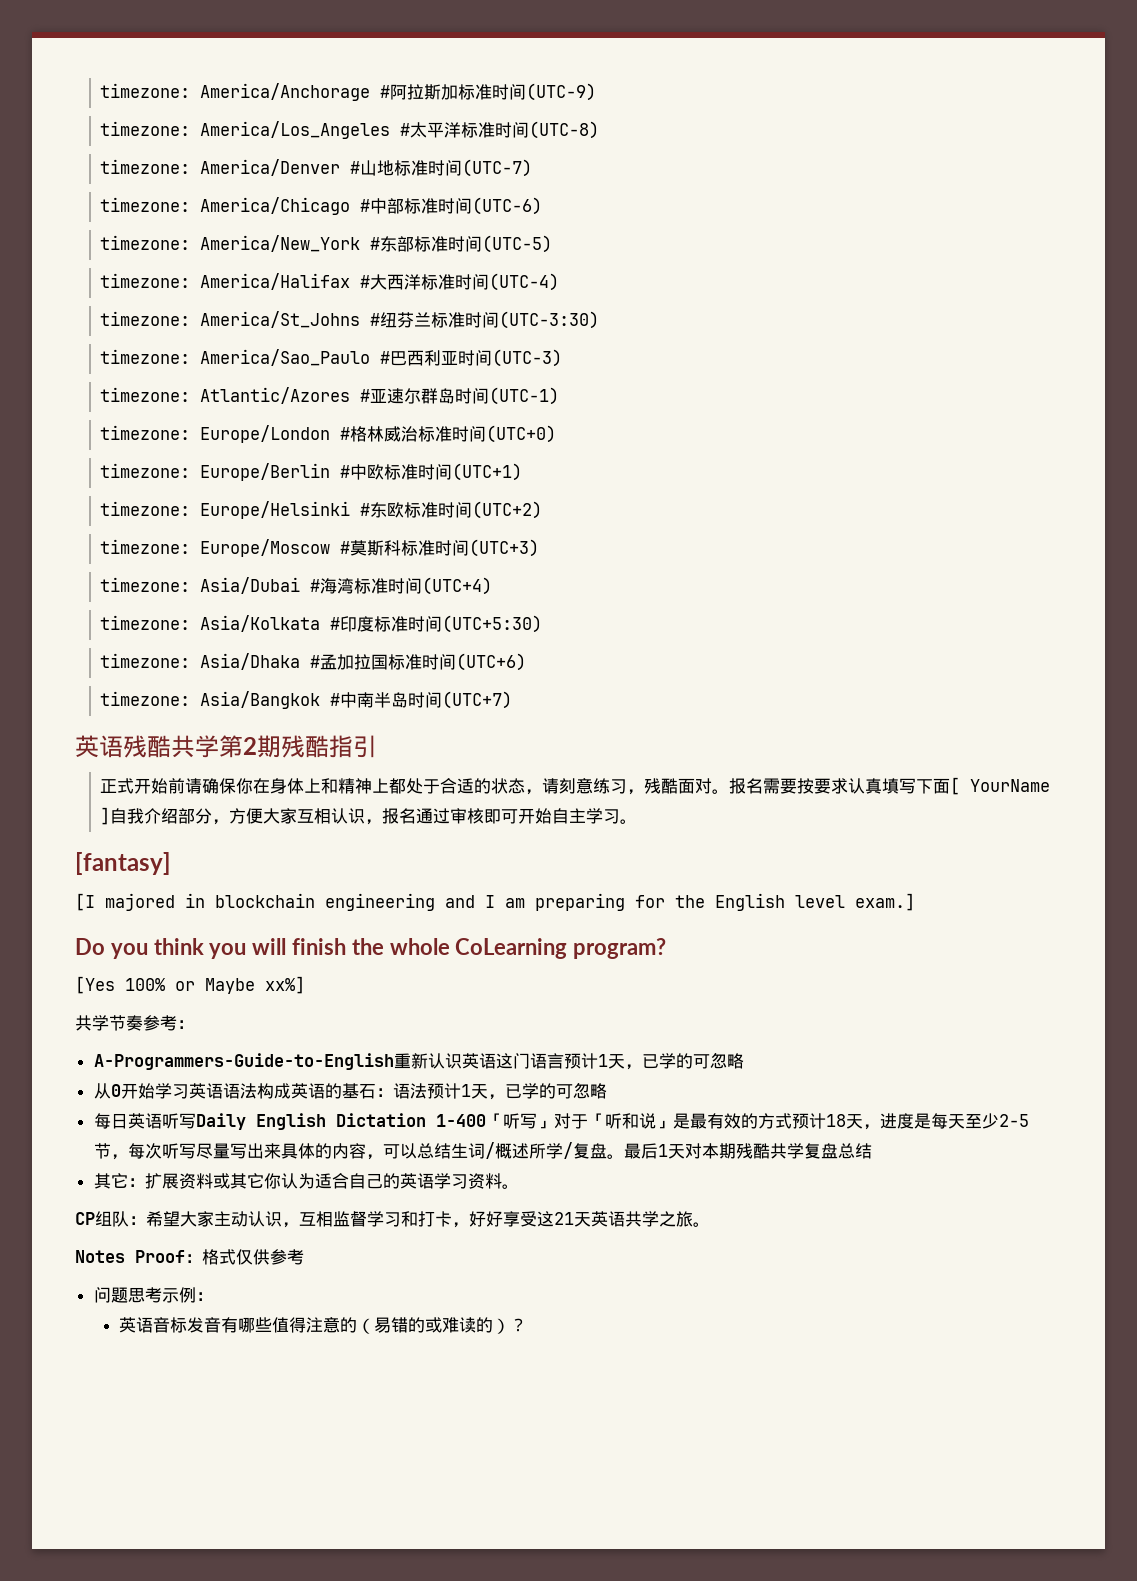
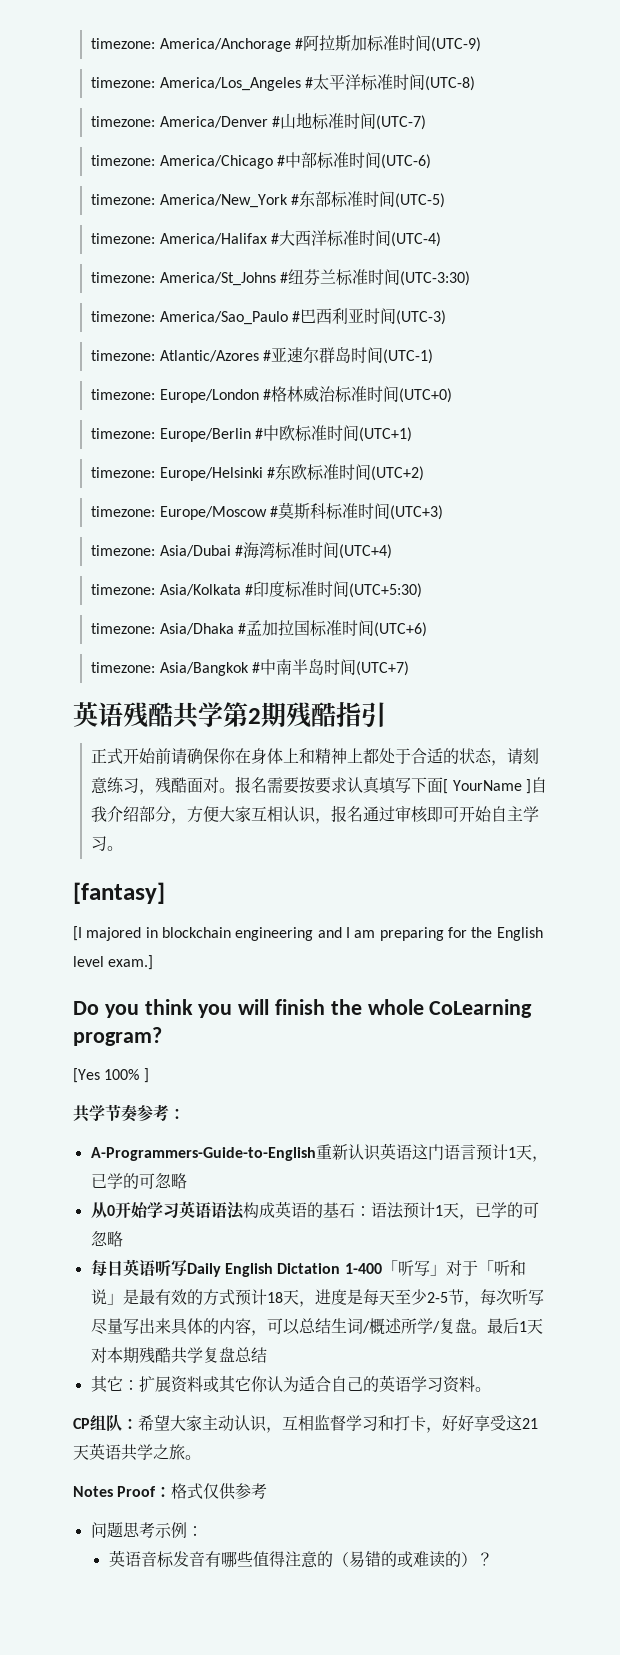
- [Yes 100% or Maybe xx%]
+ [Yes 100% ]

